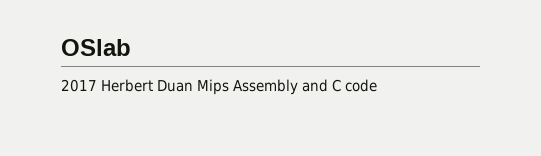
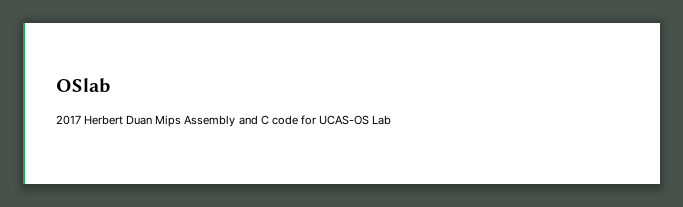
- 2017 Herbert Duan Mips Assembly and C code
+ 2017 Herbert Duan Mips Assembly and C code for UCAS-OS Lab

